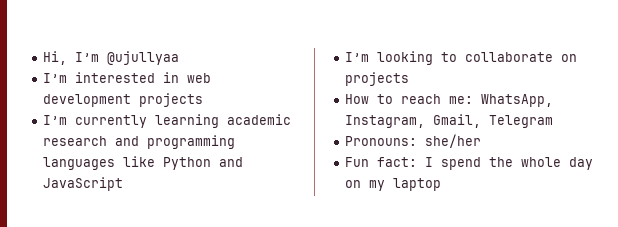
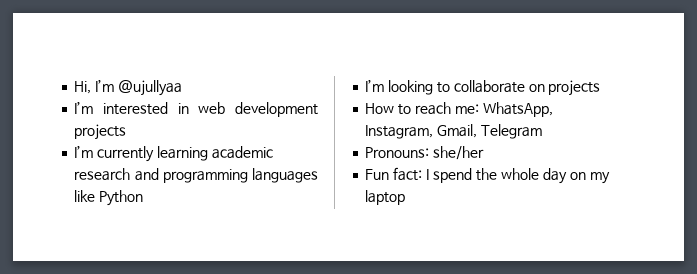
- I’m currently learning academic research and programming languages like Python and JavaScript
+ I’m currently learning academic research and programming languages like Python

